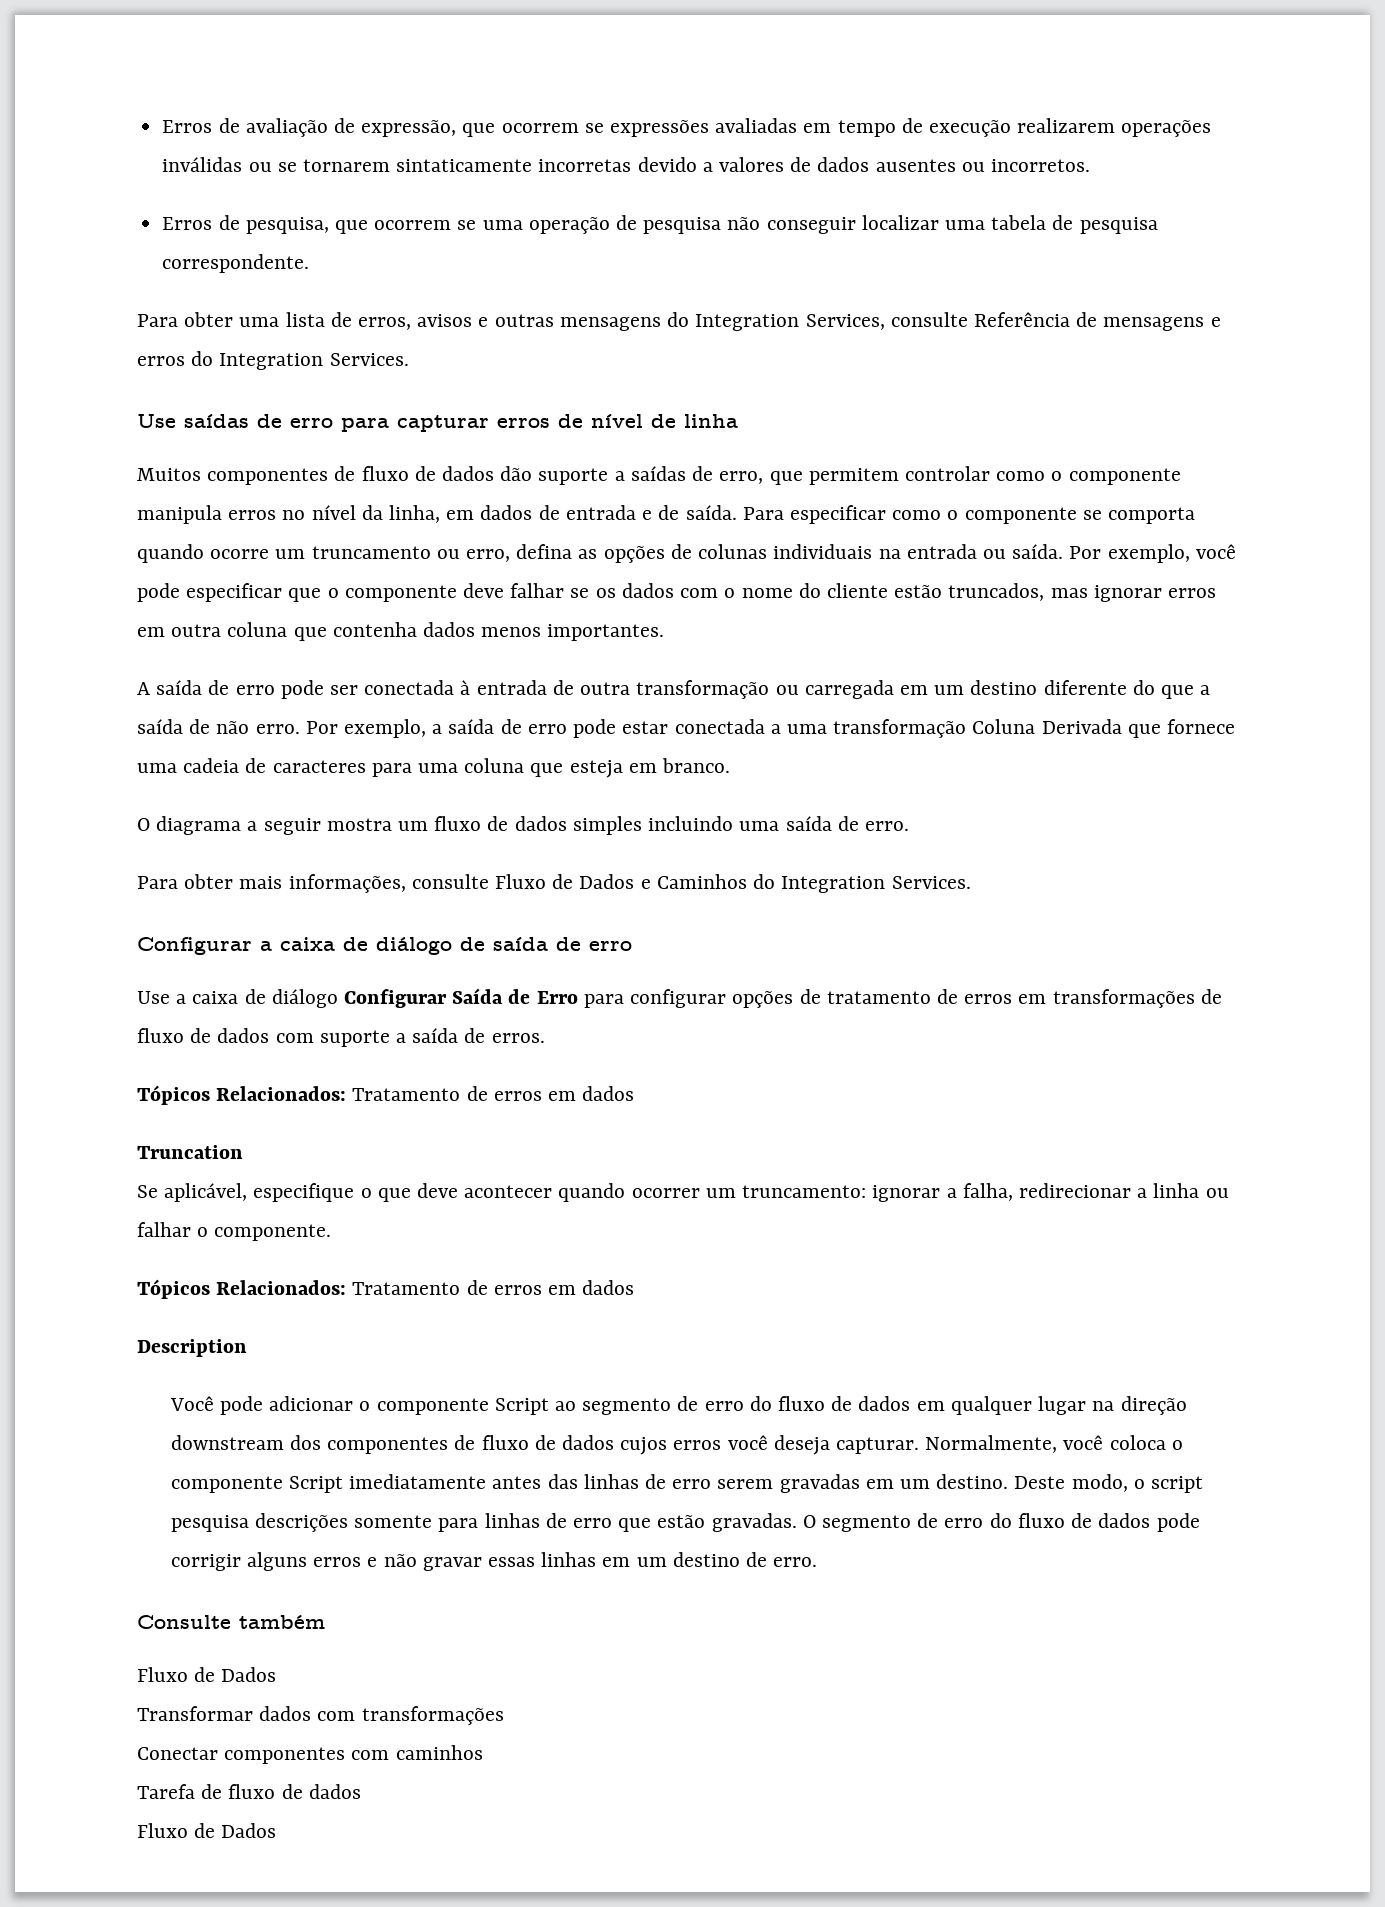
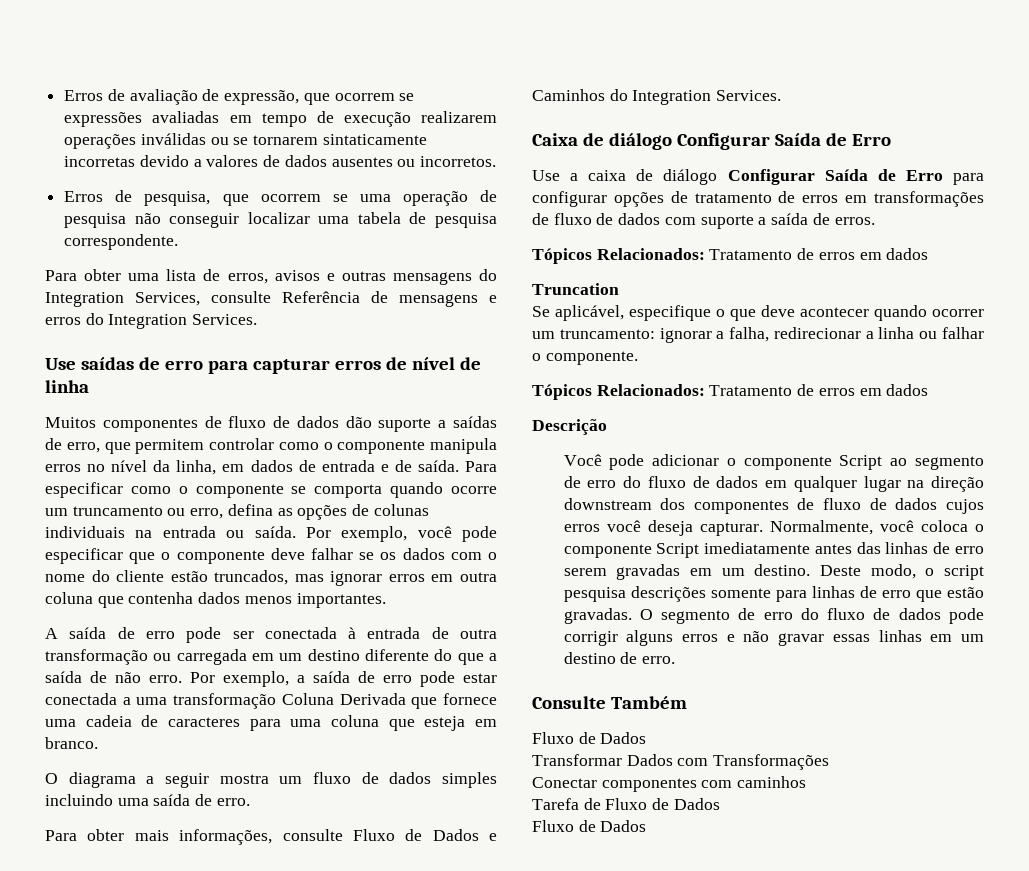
- Configurar a caixa de diálogo de saída de erro
+ Caixa de diálogo Configurar Saída de Erro
- Description
+ Descrição
- Consulte também
+ Consulte Também
- Transformar dados com transformações
+ Transformar Dados com Transformações
- Tarefa de fluxo de dados
+ Tarefa de Fluxo de Dados

